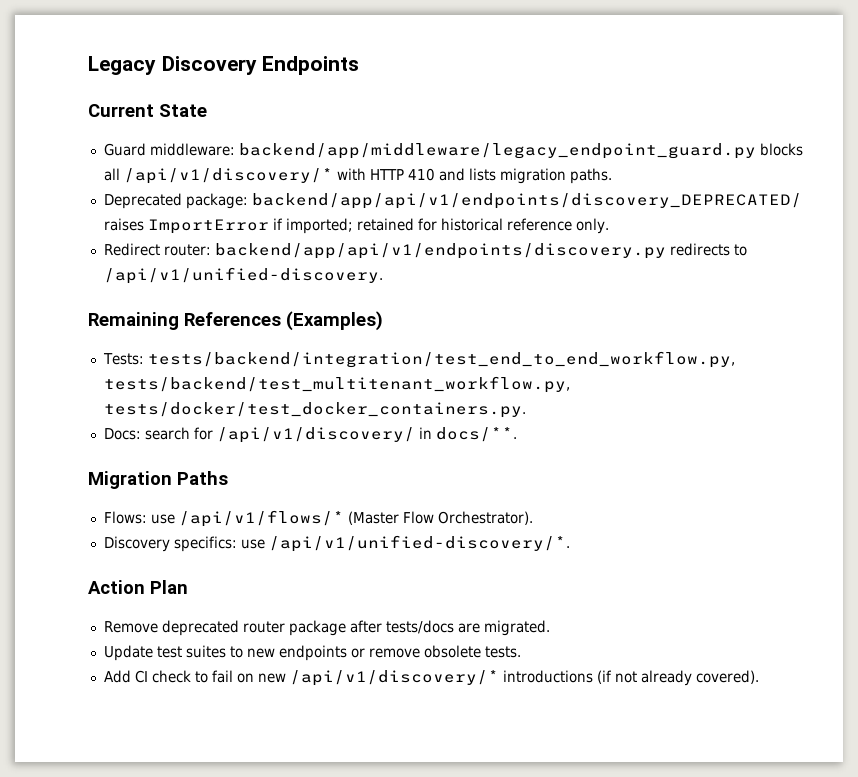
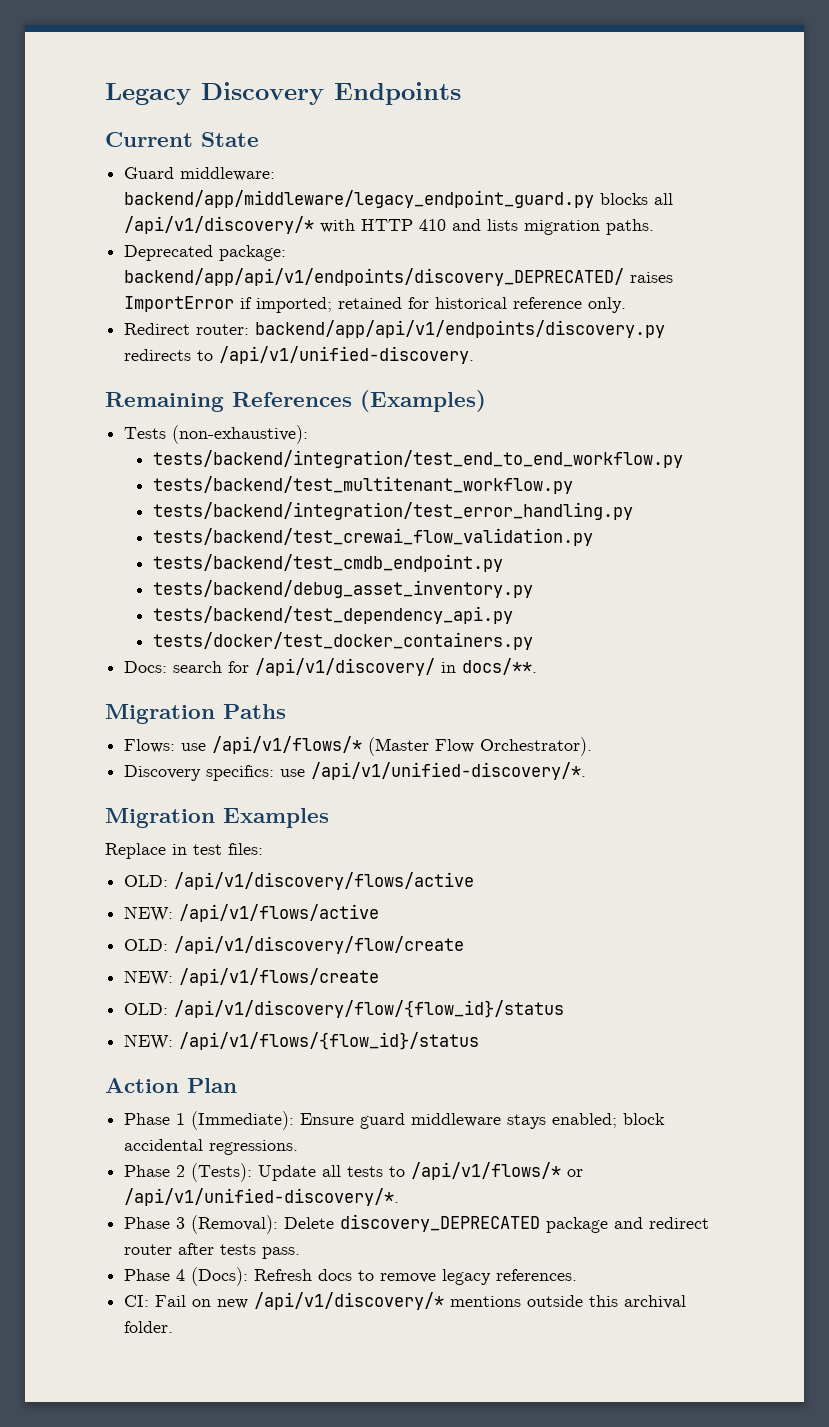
- Tests: tests/backend/integration/test_end_to_end_workflow.py, tests/backend/test_multitenant_workflow.py, tests/docker/test_docker_containers.py.
+ Tests (non-exhaustive):
+ tests/backend/integration/test_end_to_end_workflow.py
+ tests/backend/test_multitenant_workflow.py
+ tests/backend/integration/test_error_handling.py
+ tests/backend/test_crewai_flow_validation.py
+ tests/backend/test_cmdb_endpoint.py
+ tests/backend/debug_asset_inventory.py
+ tests/backend/test_dependency_api.py
+ tests/docker/test_docker_containers.py
+ Migration Examples
+ Replace in test files:
+ OLD: /api/v1/discovery/flows/active
+ NEW: /api/v1/flows/active
+ OLD: /api/v1/discovery/flow/create
+ NEW: /api/v1/flows/create
+ OLD: /api/v1/discovery/flow/{flow_id}/status
+ NEW: /api/v1/flows/{flow_id}/status
  Action Plan
- Remove deprecated router package after tests/docs are migrated.
- Update test suites to new endpoints or remove obsolete tests.
- Add CI check to fail on new /api/v1/discovery/* introductions (if not already covered).
+ Phase 1 (Immediate): Ensure guard middleware stays enabled; block accidental regressions.
+ Phase 2 (Tests): Update all tests to /api/v1/flows/* or /api/v1/unified-discovery/*.
+ Phase 3 (Removal): Delete discovery_DEPRECATED package and redirect router after tests pass.
+ Phase 4 (Docs): Refresh docs to remove legacy references.
+ CI: Fail on new /api/v1/discovery/* mentions outside this archival folder.

